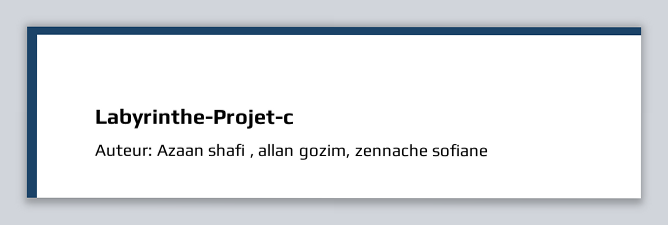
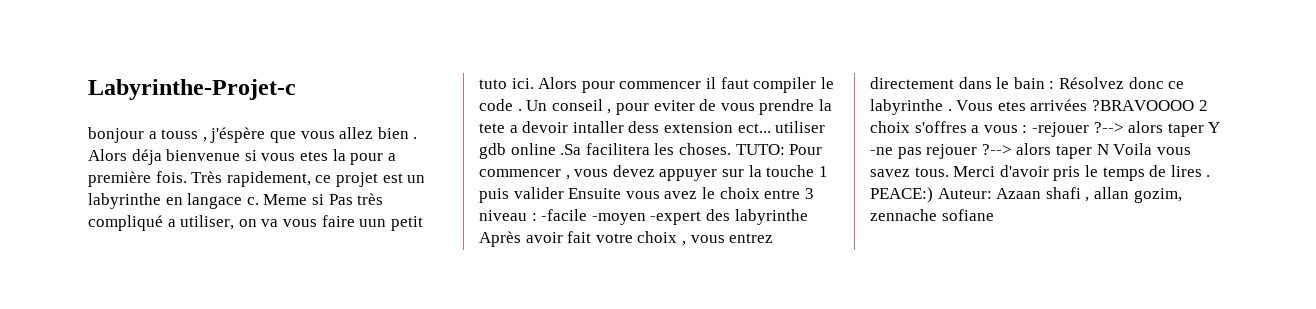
- Auteur: Azaan shafi , allan gozim, zennache sofiane
+ bonjour a touss , j'éspère que vous allez bien . Alors déja bienvenue si vous etes la pour a première fois. Très rapidement, ce projet est un labyrinthe en langace c. Meme si Pas très compliqué a utiliser, on va vous faire uun petit tuto ici. Alors pour commencer il faut compiler le code . Un conseil , pour eviter de vous prendre la tete a devoir intaller dess extension ect... utiliser gdb online .Sa facilitera les choses. TUTO: Pour commencer , vous devez appuyer sur la touche 1 puis valider Ensuite vous avez le choix entre 3 niveau : -facile -moyen -expert des labyrinthe Après avoir fait votre choix , vous entrez directement dans le bain : Résolvez donc ce labyrinthe . Vous etes arrivées ?BRAVOOOO 2 choix s'offres a vous : -rejouer ?--> alors taper Y -ne pas rejouer ?--> alors taper N Voila vous savez tous. Merci d'avoir pris le temps de lires . PEACE:) Auteur: Azaan shafi , allan gozim, zennache sofiane

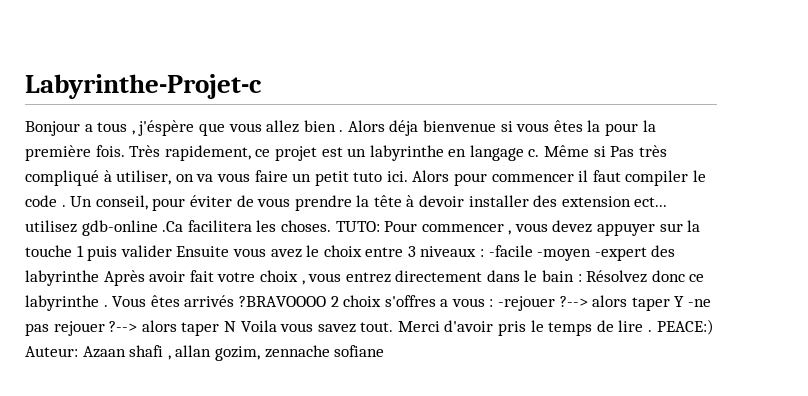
- bonjour a touss , j'éspère que vous allez bien .
+ Bonjour a tous , j'éspère que vous allez bien .
- Alors déja bienvenue si vous etes la pour a première fois.
+ Alors déja bienvenue si vous êtes la pour la première fois.
- Très rapidement, ce projet est un labyrinthe en langace c. Meme si Pas très compliqué a utiliser, on va vous faire uun petit tuto ici.
+ Très rapidement, ce projet est un labyrinthe en langage c. Même si Pas très compliqué à utiliser, on va vous faire un petit tuto ici.
- Un conseil , pour eviter de vous prendre la tete a devoir intaller dess extension ect... utiliser gdb online .Sa facilitera les choses.
+ Un conseil, pour éviter de vous prendre la tête à devoir installer des extension ect... utilisez gdb-online .Ca facilitera les choses.
- TUTO: Pour commencer , vous devez appuyer sur la touche 1 puis valider Ensuite vous avez le choix entre 3 niveau : -facile -moyen -expert des labyrinthe Après avoir fait votre choix , vous entrez directement dans le bain : Résolvez donc ce labyrinthe .
+ TUTO: Pour commencer , vous devez appuyer sur la touche 1 puis valider Ensuite vous avez le choix entre 3 niveaux : -facile -moyen -expert des labyrinthe Après avoir fait votre choix , vous entrez directement dans le bain : Résolvez donc ce labyrinthe .
- Vous etes arrivées ?BRAVOOOO 2 choix s'offres a vous : -rejouer ?--> alors taper Y -ne pas rejouer ?--> alors taper N Voila vous savez tous.
+ Vous êtes arrivés ?BRAVOOOO 2 choix s'offres a vous : -rejouer ?--> alors taper Y -ne pas rejouer ?--> alors taper N Voila vous savez tout.
- Merci d'avoir pris le temps de lires .
+ Merci d'avoir pris le temps de lire .

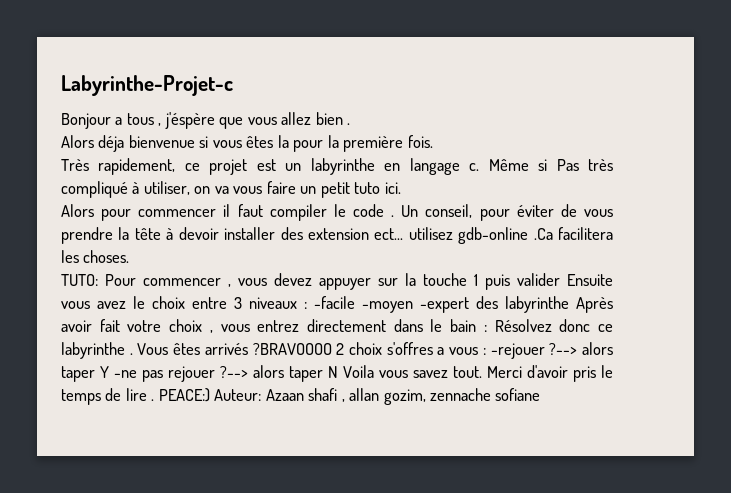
- Bonjour a tous , j'éspère que vous allez bien . Alors déja bienvenue si vous êtes la pour la première fois. Très rapidement, ce projet est un labyrinthe en langage c.
+ Bonjour a tous , j'éspère que vous allez bien .
+ Alors déja bienvenue si vous êtes la pour la première fois.
+ Très rapidement, ce projet est un labyrinthe en langage c.
- Même si Pas très compliqué à utiliser, on va vous faire un petit tuto ici. Alors pour commencer il faut compiler le code .
+ Même si Pas très compliqué à utiliser, on va vous faire un petit tuto ici.
+ Alors pour commencer il faut compiler le code .
- Un conseil, pour éviter de vous prendre la tête à devoir installer des extension ect... utilisez gdb-online .Ca facilitera les choses. TUTO:
+ Un conseil, pour éviter de vous prendre la tête à devoir installer des extension ect... utilisez gdb-online .Ca facilitera les choses.
+ TUTO:

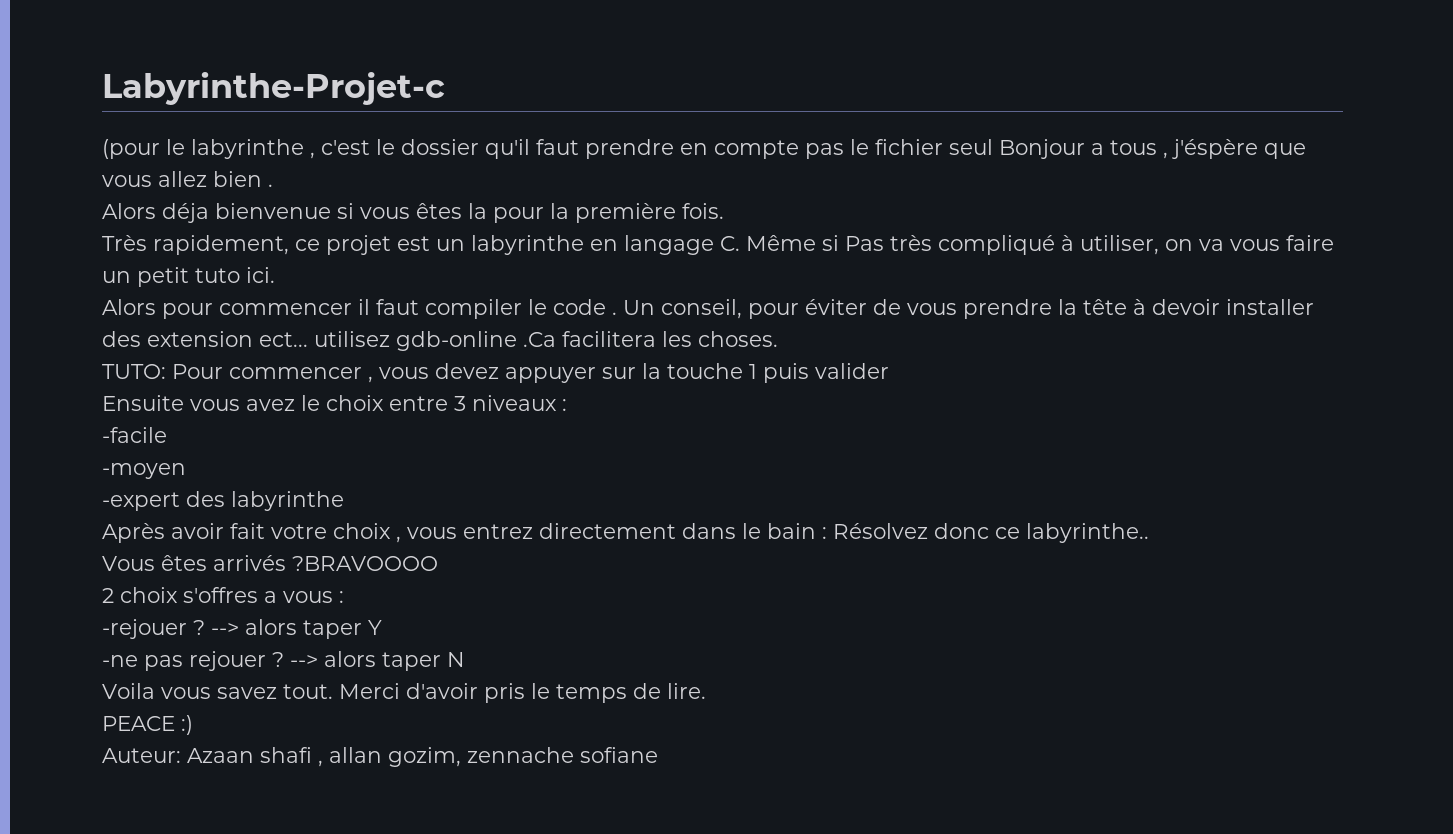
- Bonjour a tous , j'éspère que vous allez bien .
+ (pour le labyrinthe , c'est le dossier qu'il faut prendre en compte pas le fichier seul Bonjour a tous , j'éspère que vous allez bien .
- Très rapidement, ce projet est un labyrinthe en langage c. Même si Pas très compliqué à utiliser, on va vous faire un petit tuto ici.
+ Très rapidement, ce projet est un labyrinthe en langage C. Même si Pas très compliqué à utiliser, on va vous faire un petit tuto ici.
- Pour commencer , vous devez appuyer sur la touche 1 puis valider Ensuite vous avez le choix entre 3 niveaux : -facile -moyen -expert des labyrinthe Après avoir fait votre choix , vous entrez directement dans le bain :
+ Pour commencer , vous devez appuyer sur la touche 1 puis valider
+ Ensuite vous avez le choix entre 3 niveaux :
+ -facile
+ -moyen
+ -expert des labyrinthe
+ Après avoir fait votre choix , vous entrez directement dans le bain :
- Résolvez donc ce labyrinthe . Vous êtes arrivés ?BRAVOOOO 2 choix s'offres a vous : -rejouer ?--> alors taper Y -ne pas rejouer ?--> alors taper N Voila vous savez tout.
+ Résolvez donc ce labyrinthe..
+ Vous êtes arrivés ?BRAVOOOO
+ 2 choix s'offres a vous :
+ -rejouer ? --> alors taper Y
+ -ne pas rejouer ? --> alors taper N
+ Voila vous savez tout.
- Merci d'avoir pris le temps de lire . PEACE:) Auteur: Azaan shafi , allan gozim, zennache sofiane
+ Merci d'avoir pris le temps de lire.
+ PEACE :)
+ Auteur: Azaan shafi , allan gozim, zennache sofiane

